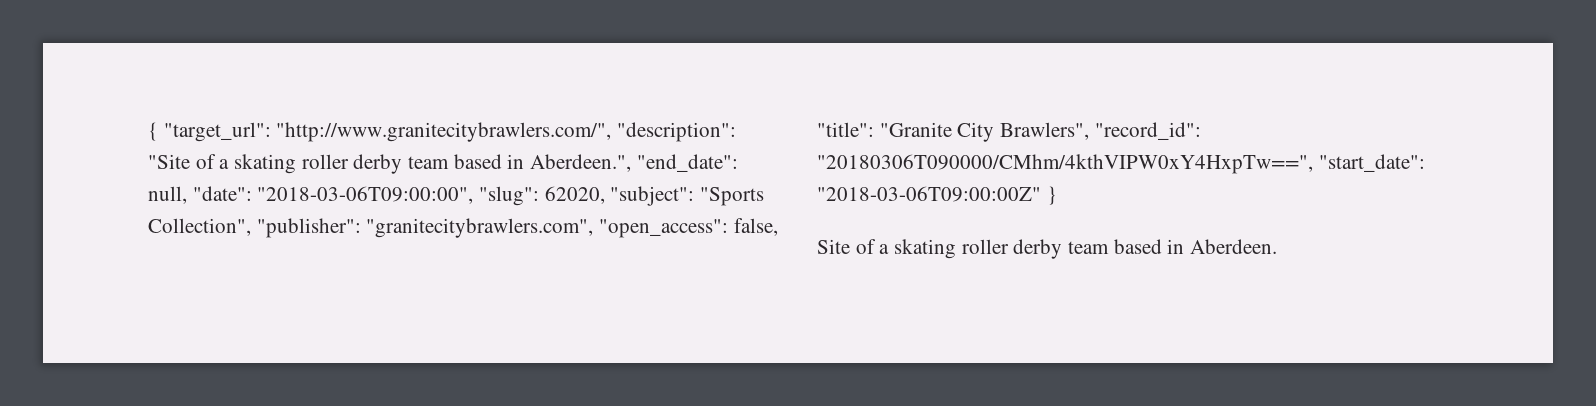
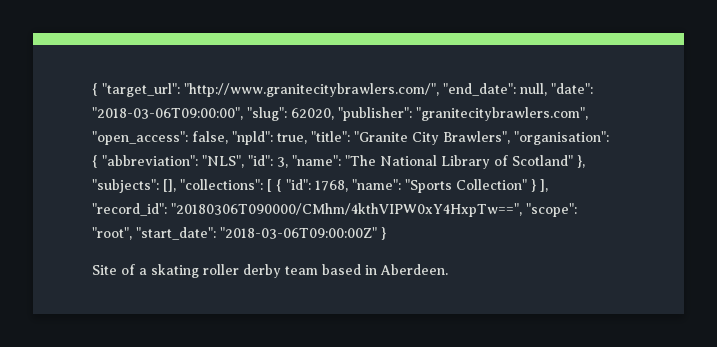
- { "target_url": "http://www.granitecitybrawlers.com/", "description": "Site of a skating roller derby team based in Aberdeen.", "end_date": null, "date": "2018-03-06T09:00:00", "slug": 62020, "subject": "Sports Collection", "publisher": "granitecitybrawlers.com", "open_access": false, "title": "Granite City Brawlers", "record_id": "20180306T090000/CMhm/4kthVIPW0xY4HxpTw==", "start_date": "2018-03-06T09:00:00Z" }
+ { "target_url": "http://www.granitecitybrawlers.com/", "end_date": null, "date": "2018-03-06T09:00:00", "slug": 62020, "publisher": "granitecitybrawlers.com", "open_access": false, "npld": true, "title": "Granite City Brawlers", "organisation": { "abbreviation": "NLS", "id": 3, "name": "The National Library of Scotland" }, "subjects": [], "collections": [ { "id": 1768, "name": "Sports Collection" } ], "record_id": "20180306T090000/CMhm/4kthVIPW0xY4HxpTw==", "scope": "root", "start_date": "2018-03-06T09:00:00Z" }

